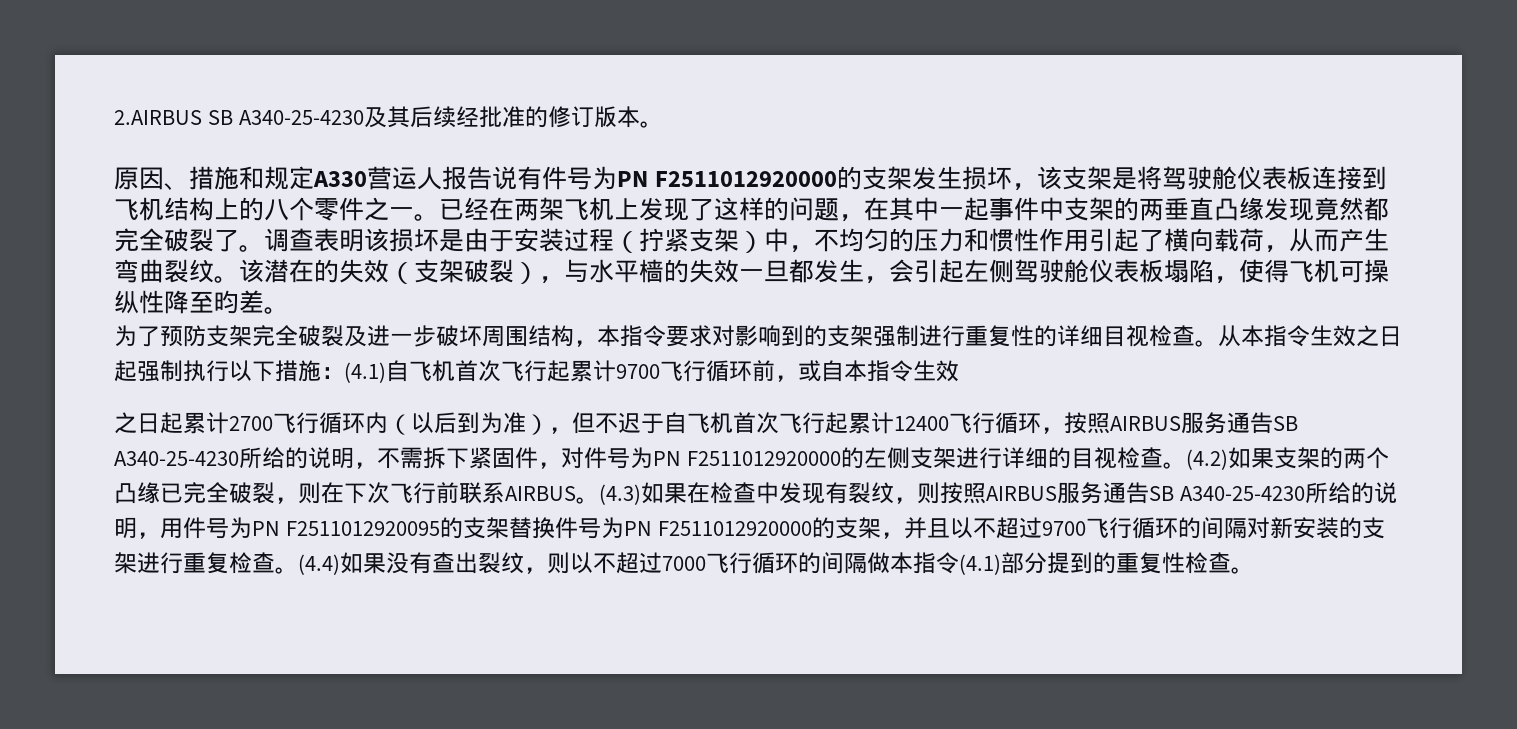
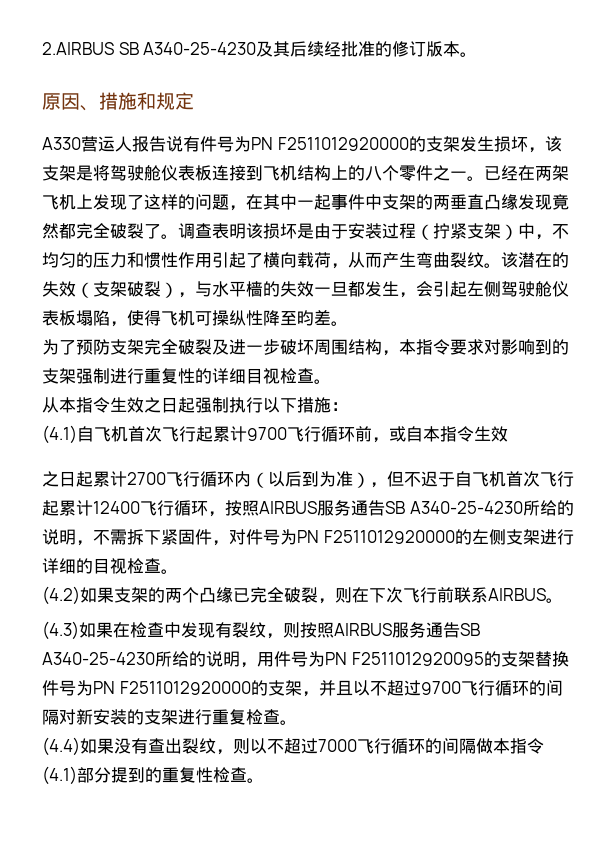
- 原因、措施和规定A330营运人报告说有件号为PN F2511012920000的支架发生损坏，该支架是将驾驶舱仪表板连接到飞机结构上的八个零件之一。
+ 原因、措施和规定
+ A330营运人报告说有件号为PN F2511012920000的支架发生损坏，该支架是将驾驶舱仪表板连接到飞机结构上的八个零件之一。
- 为了预防支架完全破裂及进一步破坏周围结构，本指令要求对影响到的支架强制进行重复性的详细目视检查。从本指令生效之日起强制执行以下措施：(4.1)自飞机首次飞行起累计9700飞行循环前，或自本指令生效
+ 为了预防支架完全破裂及进一步破坏周围结构，本指令要求对影响到的支架强制进行重复性的详细目视检查。
+ 从本指令生效之日起强制执行以下措施：
+ (4.1)自飞机首次飞行起累计9700飞行循环前，或自本指令生效
- 之日起累计2700飞行循环内（以后到为准），但不迟于自飞机首次飞行起累计12400飞行循环，按照AIRBUS服务通告SB A340-25-4230所给的说明，不需拆下紧固件，对件号为PN F2511012920000的左侧支架进行详细的目视检查。(4.2)如果支架的两个凸缘已完全破裂，则在下次飞行前联系AIRBUS。(4.3)如果在检查中发现有裂纹，则按照AIRBUS服务通告SB A340-25-4230所给的说明，用件号为PN F2511012920095的支架替换件号为PN F2511012920000的支架，并且以不超过9700飞行循环的间隔对新安装的支架进行重复检查。(4.4)如果没有查出裂纹，则以不超过7000飞行循环的间隔做本指令(4.1)部分提到的重复性检查。
+ 之日起累计2700飞行循环内（以后到为准），但不迟于自飞机首次飞行起累计12400飞行循环，按照AIRBUS服务通告SB A340-25-4230所给的说明，不需拆下紧固件，对件号为PN F2511012920000的左侧支架进行详细的目视检查。
+ (4.2)如果支架的两个凸缘已完全破裂，则在下次飞行前联系AIRBUS。
+ (4.3)如果在检查中发现有裂纹，则按照AIRBUS服务通告SB A340-25-4230所给的说明，用件号为PN F2511012920095的支架替换件号为PN F2511012920000的支架，并且以不超过9700飞行循环的间隔对新安装的支架进行重复检查。
+ (4.4)如果没有查出裂纹，则以不超过7000飞行循环的间隔做本指令(4.1)部分提到的重复性检查。

